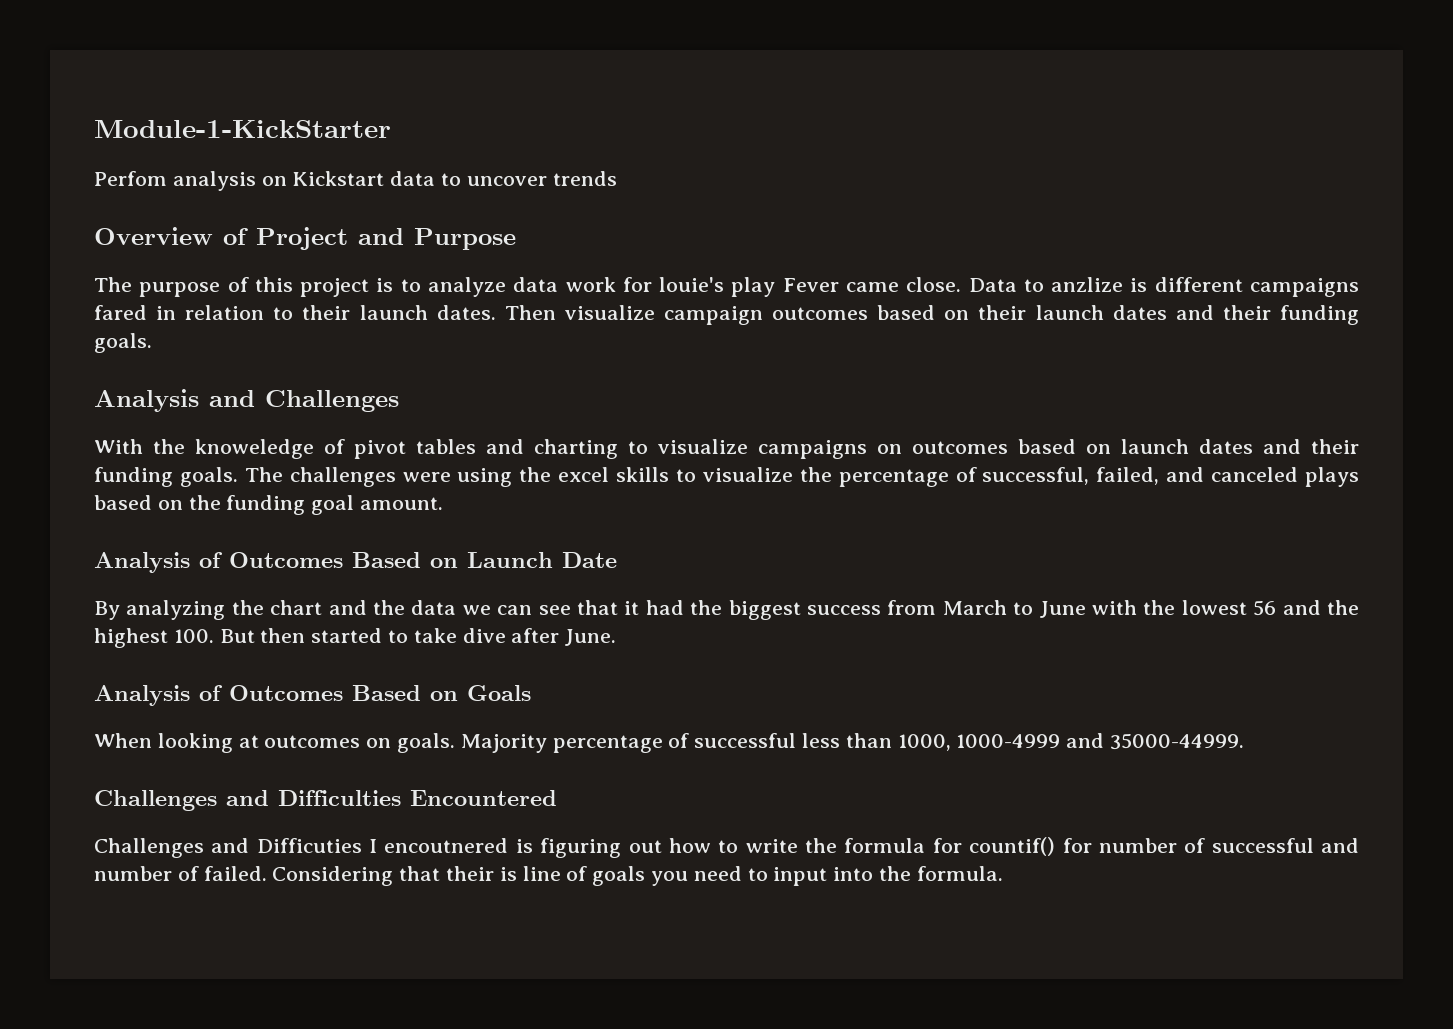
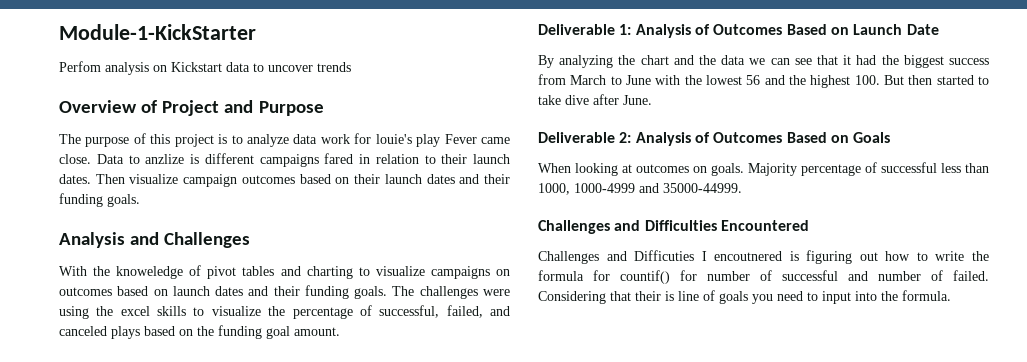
- Analysis of Outcomes Based on Launch Date
+ Deliverable 1: Analysis of Outcomes Based on Launch Date
- Analysis of Outcomes Based on Goals
+ Deliverable 2: Analysis of Outcomes Based on Goals

